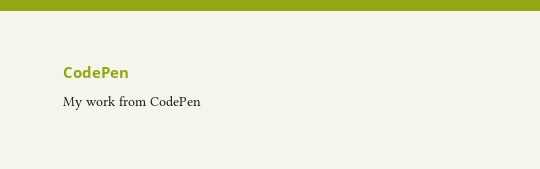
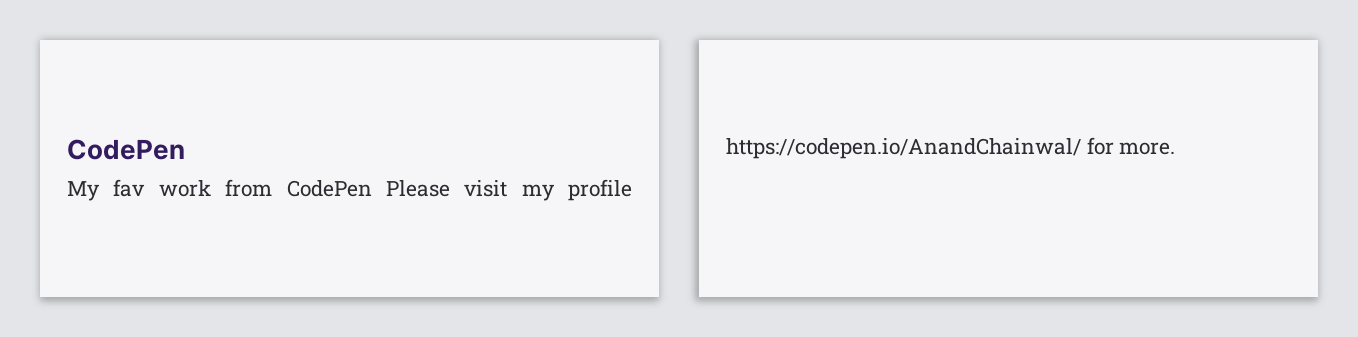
- My work from CodePen
+ My fav work from CodePen Please visit my profile https://codepen.io/AnandChainwal/ for more.

